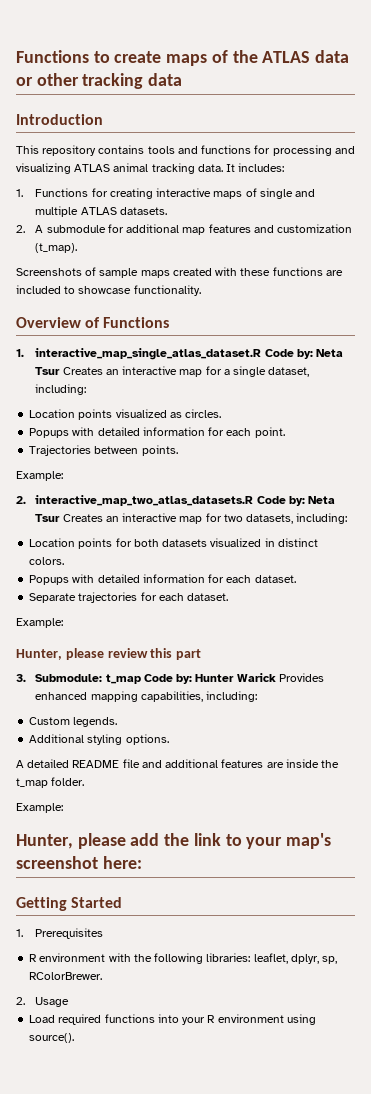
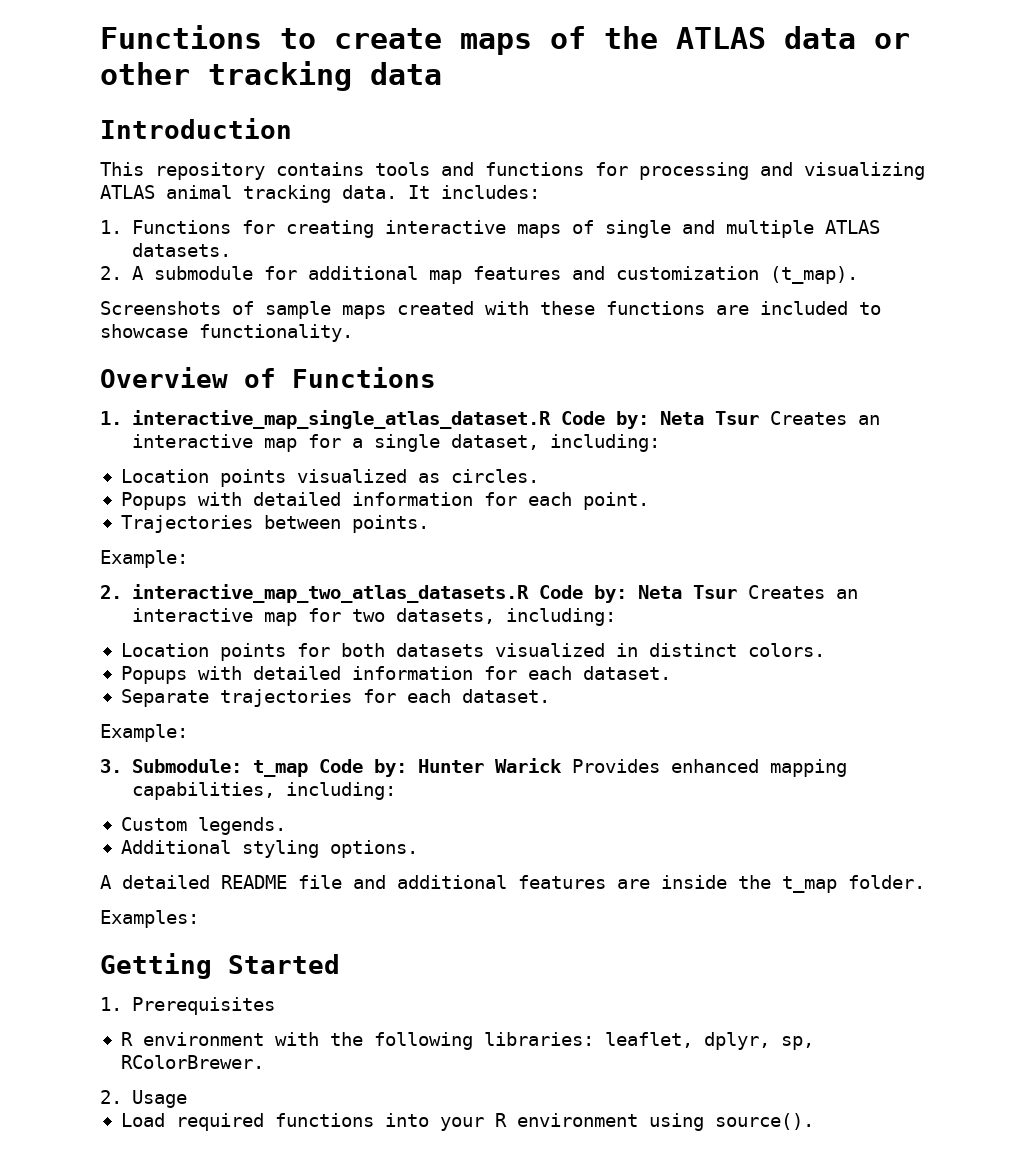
- Hunter, please review this part
  A detailed README file and additional features are inside the t_map folder.
- Example:
- Hunter, please add the link to your map's screenshot here:
+ Examples:

